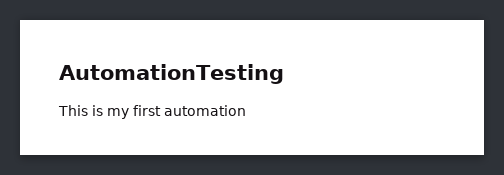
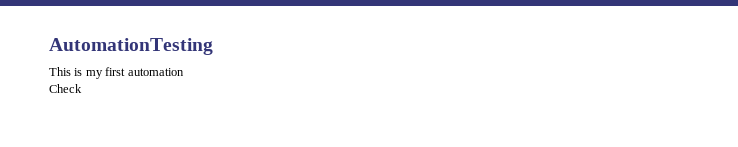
+ Check

